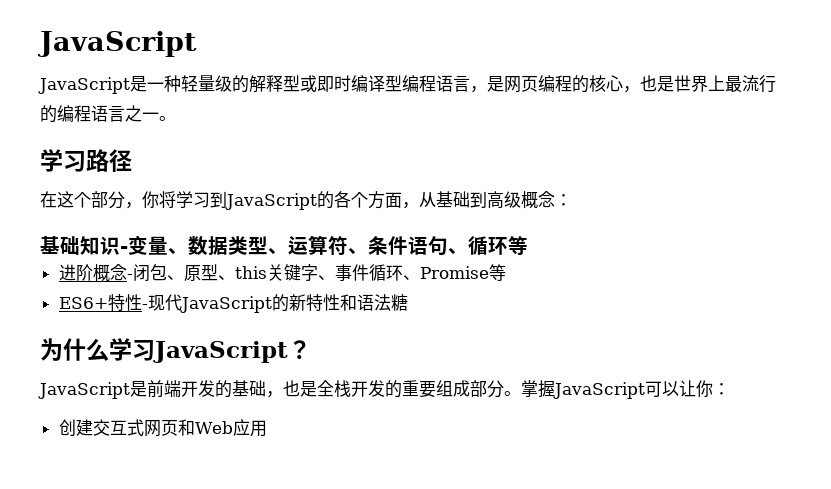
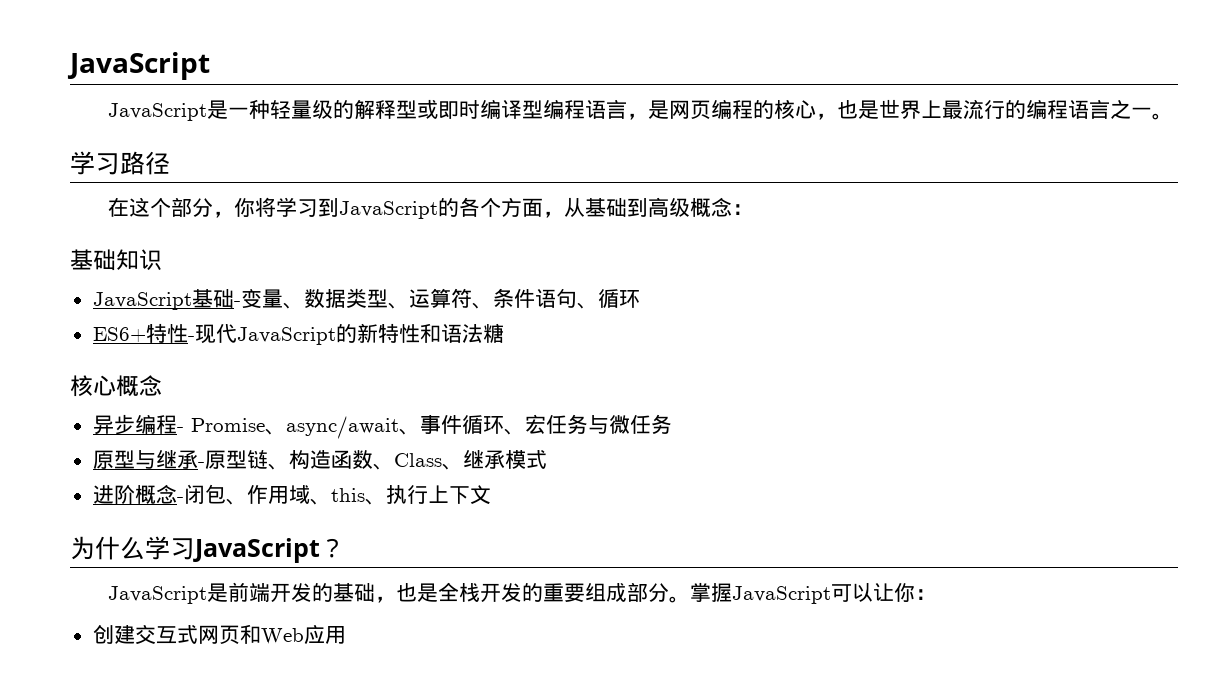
- 基础知识-变量、数据类型、运算符、条件语句、循环等
- 进阶概念-闭包、原型、this关键字、事件循环、Promise等
+ 基础知识
+ JavaScript基础-变量、数据类型、运算符、条件语句、循环
+ 核心概念
+ 异步编程- Promise、async/await、事件循环、宏任务与微任务
+ 原型与继承-原型链、构造函数、Class、继承模式
+ 进阶概念-闭包、作用域、this、执行上下文

